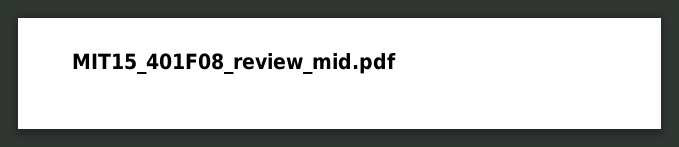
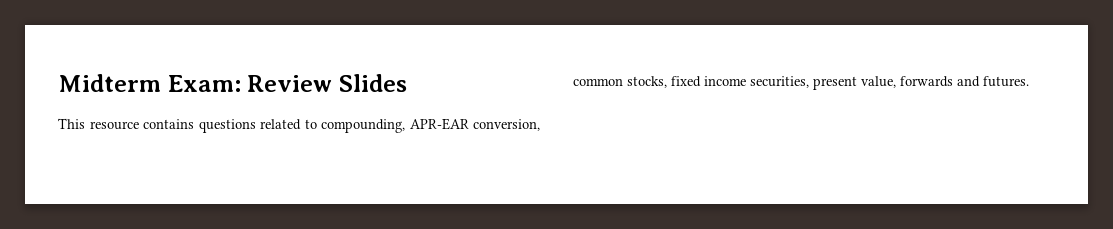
- MIT15_401F08_review_mid.pdf
+ Midterm Exam: Review Slides
+ This resource contains questions related to compounding, APR-EAR conversion, common stocks, fixed income securities, present value, forwards and futures.

